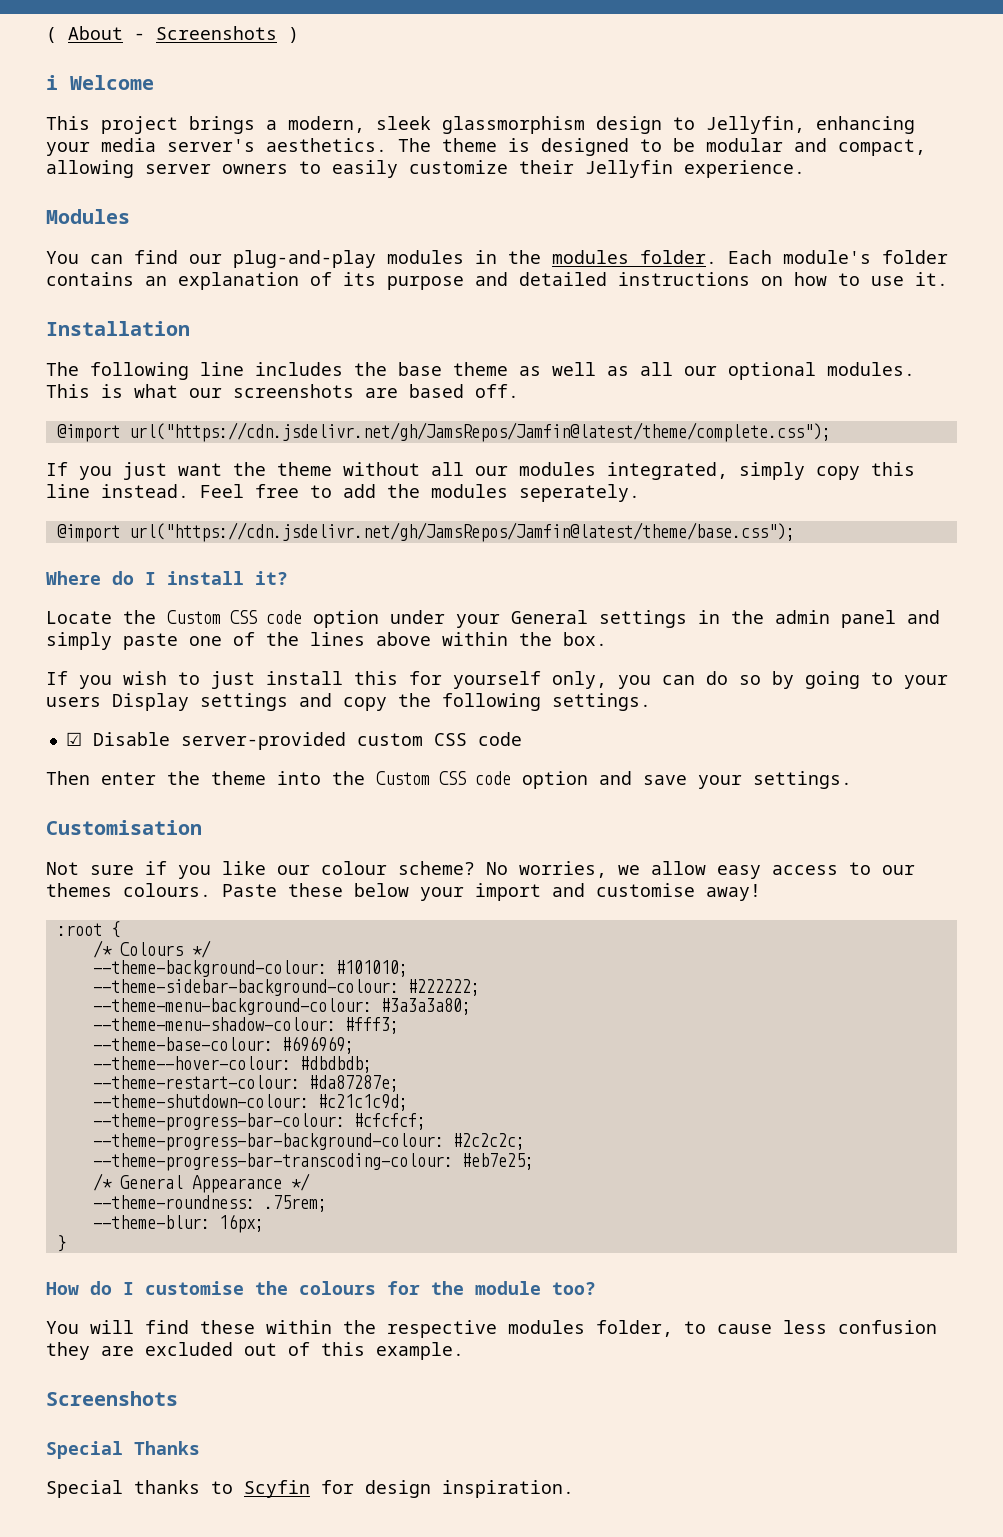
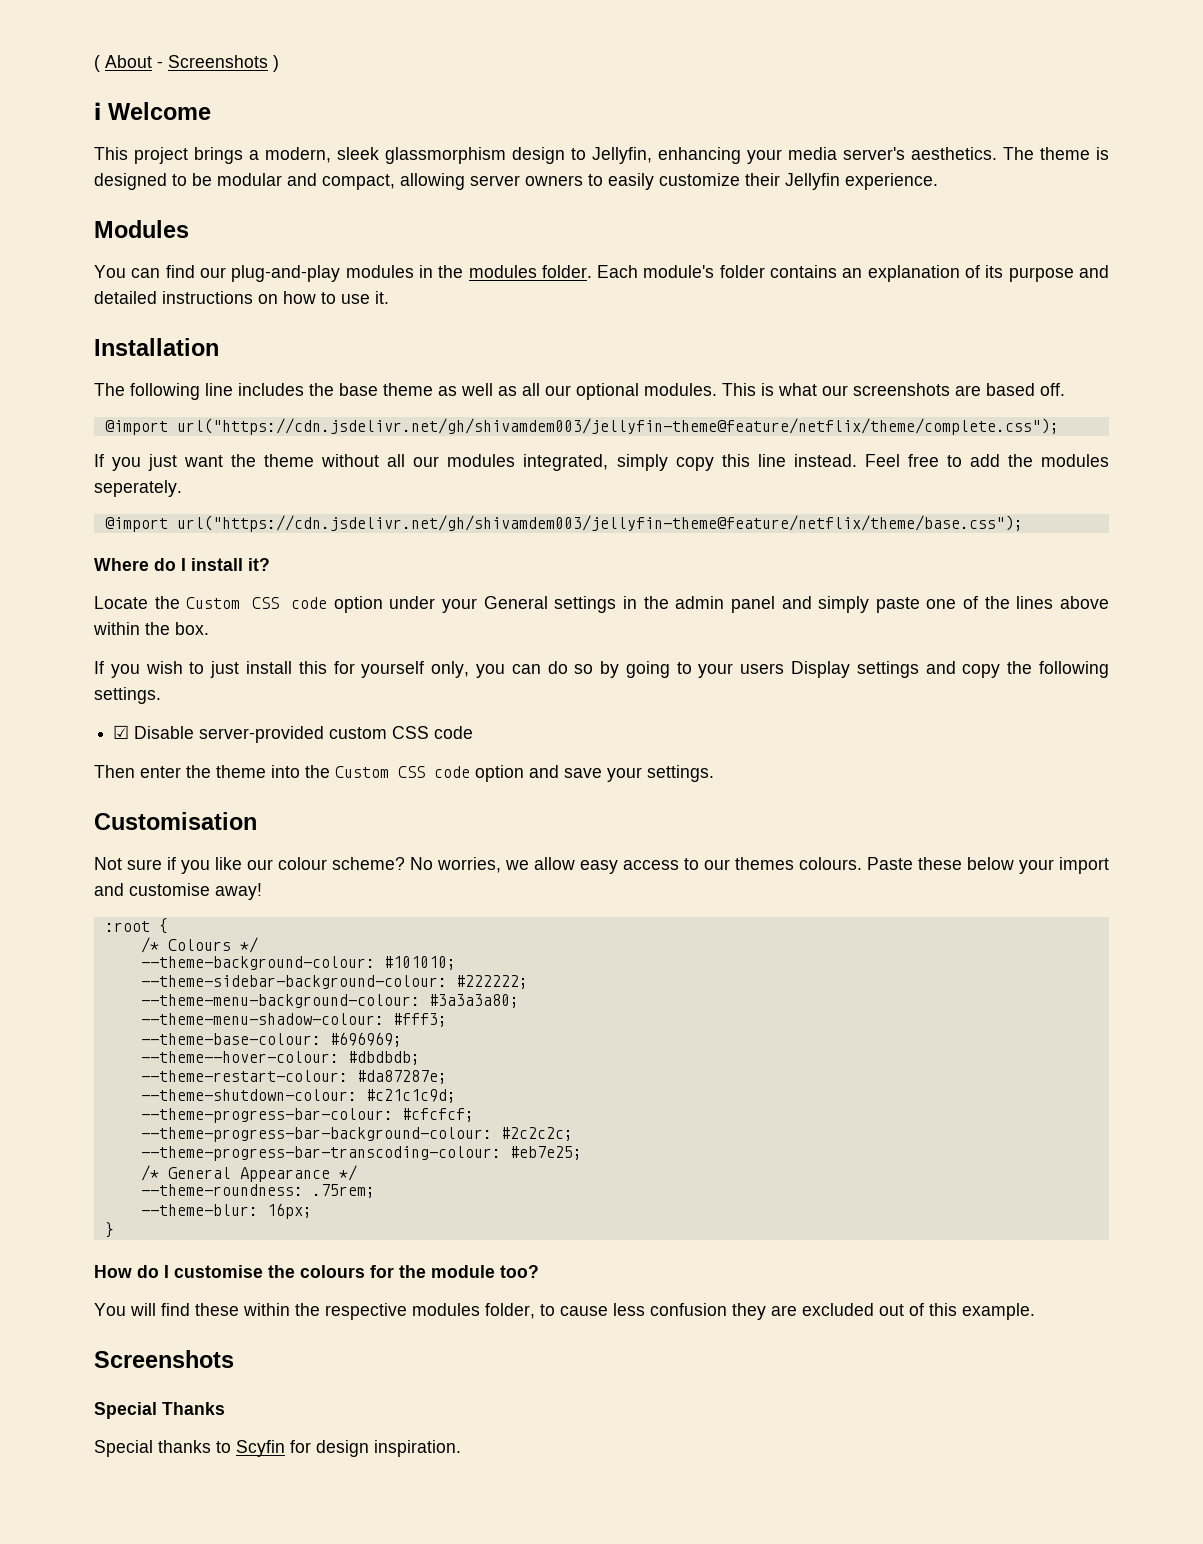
- @import url("https://cdn.jsdelivr.net/gh/JamsRepos/Jamfin@latest/theme/complete.css");
+ @import url("https://cdn.jsdelivr.net/gh/shivamdem003/jellyfin-theme@feature/netflix/theme/complete.css");
- @import url("https://cdn.jsdelivr.net/gh/JamsRepos/Jamfin@latest/theme/base.css");
+ @import url("https://cdn.jsdelivr.net/gh/shivamdem003/jellyfin-theme@feature/netflix/theme/base.css");

